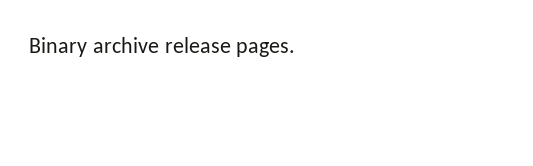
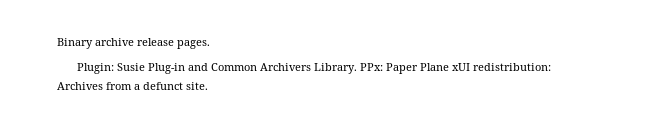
+ Plugin: Susie Plug-in and Common Archivers Library. PPx: Paper Plane xUI redistribution: Archives from a defunct site.

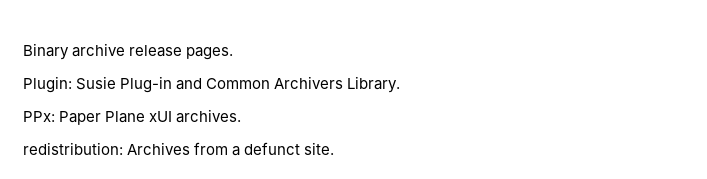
- Plugin: Susie Plug-in and Common Archivers Library. PPx: Paper Plane xUI redistribution: Archives from a defunct site.
+ Plugin: Susie Plug-in and Common Archivers Library.
+ PPx: Paper Plane xUI archives.
+ redistribution: Archives from a defunct site.

